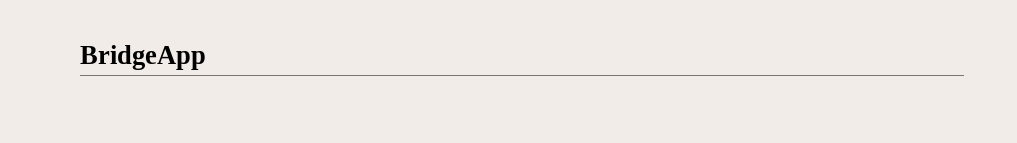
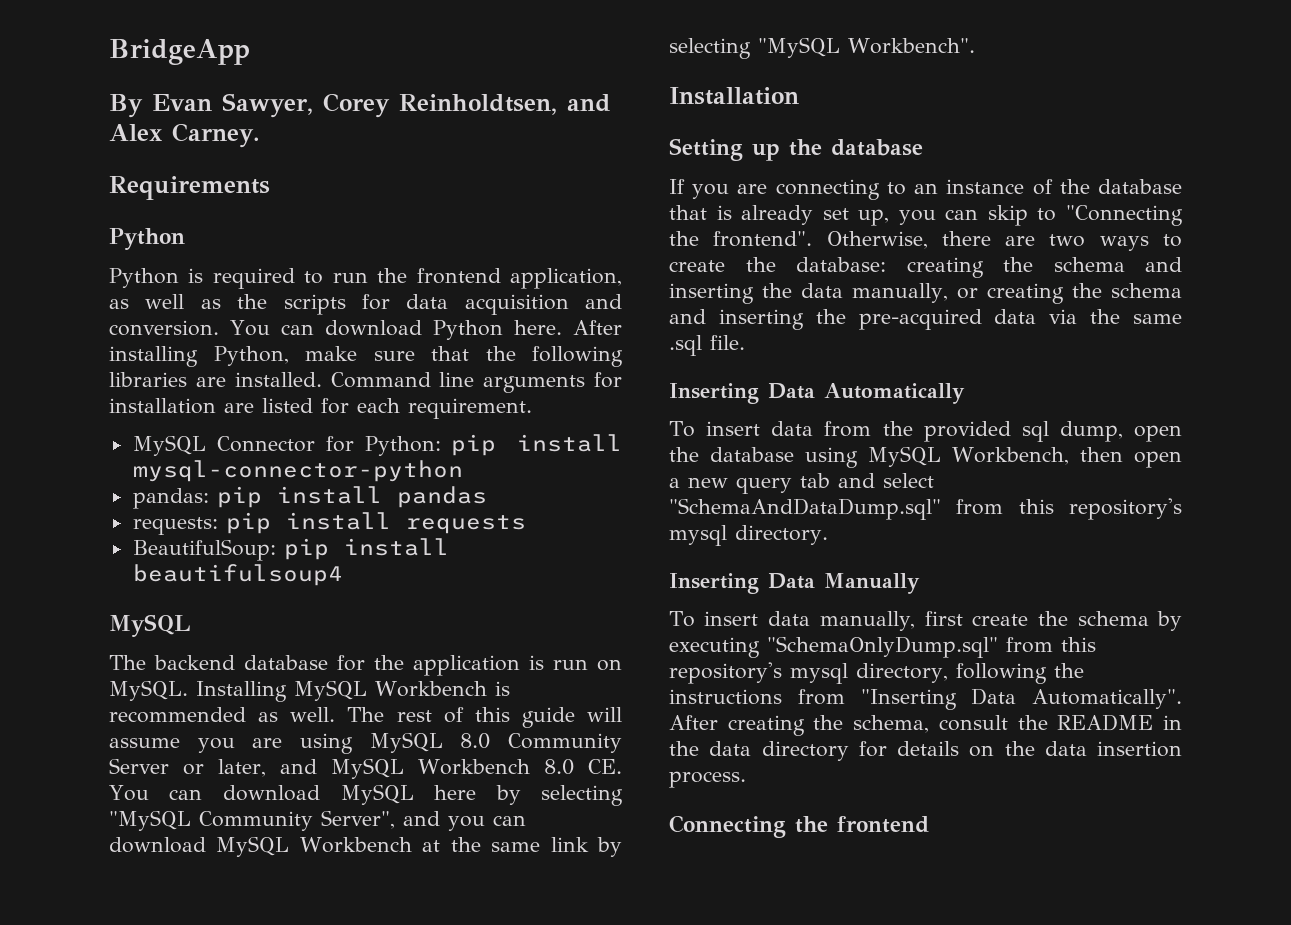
+ By Evan Sawyer, Corey Reinholdtsen, and Alex Carney.
+ Requirements
+ Python
+ Python is required to run the frontend application, as well as the scripts for data acquisition and conversion. You can download Python here. After installing Python, make sure that the following libraries are installed. Command line arguments for installation are listed for each requirement.
+ MySQL Connector for Python: pip install mysql-connector-python
+ pandas: pip install pandas
+ requests: pip install requests
+ BeautifulSoup: pip install beautifulsoup4
+ MySQL
+ The backend database for the application is run on MySQL. Installing MySQL Workbench is recommended as well. The rest of this guide will assume you are using MySQL 8.0 Community Server or later, and MySQL Workbench 8.0 CE. You can download MySQL here by selecting "MySQL Community Server", and you can download MySQL Workbench at the same link by selecting "MySQL Workbench".
+ Installation
+ Setting up the database
+ If you are connecting to an instance of the database that is already set up, you can skip to "Connecting the frontend". Otherwise, there are two ways to create the database: creating the schema and inserting the data manually, or creating the schema and inserting the pre-acquired data via the same .sql file.
+ Inserting Data Automatically
+ To insert data from the provided sql dump, open the database using MySQL Workbench, then open a new query tab and select "SchemaAndDataDump.sql" from this repository's mysql directory.
+ Inserting Data Manually
+ To insert data manually, first create the schema by executing "SchemaOnlyDump.sql" from this repository's mysql directory, following the instructions from "Inserting Data Automatically". After creating the schema, consult the README in the data directory for details on the data insertion process.
+ Connecting the frontend

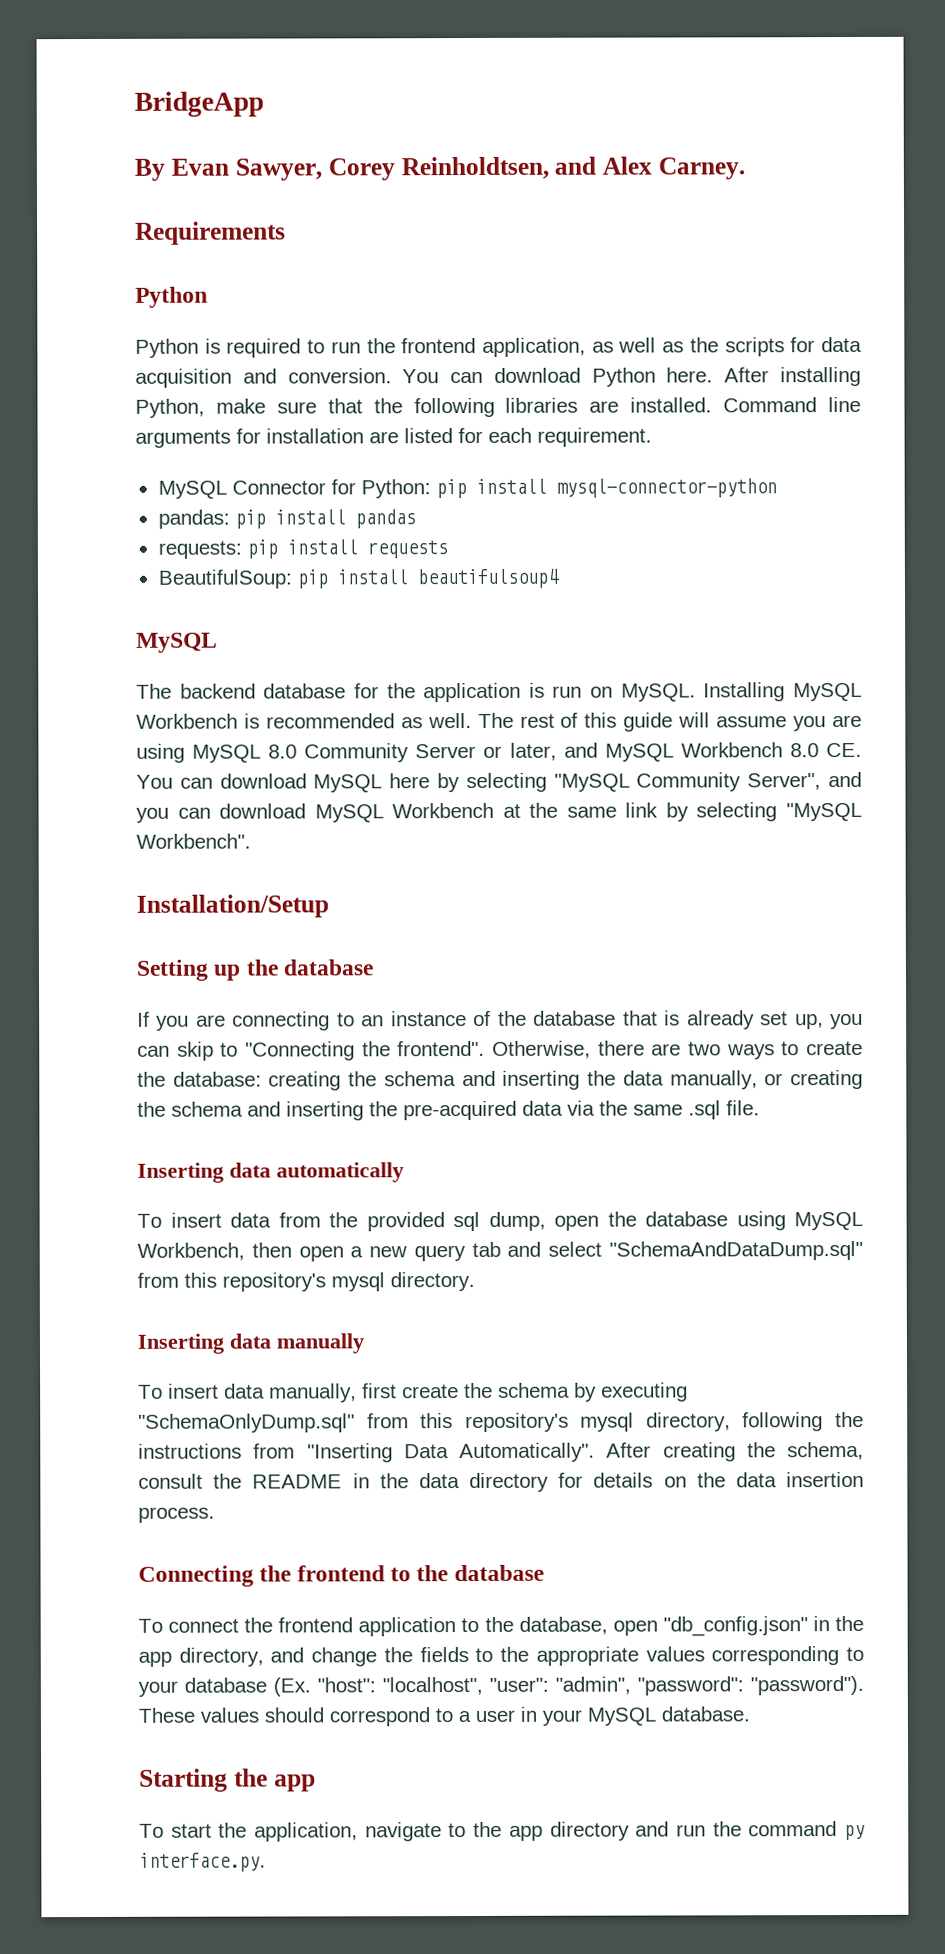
- Installation
+ Installation/Setup
- Inserting Data Automatically
+ Inserting data automatically
- Inserting Data Manually
+ Inserting data manually
- Connecting the frontend
+ Connecting the frontend to the database
+ To connect the frontend application to the database, open "db_config.json" in the app directory, and change the fields to the appropriate values corresponding to your database (Ex. "host": "localhost", "user": "admin", "password": "password"). These values should correspond to a user in your MySQL database.
+ Starting the app
+ To start the application, navigate to the app directory and run the command py interface.py.

